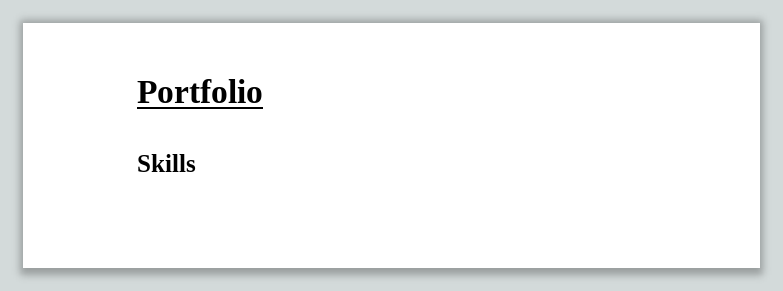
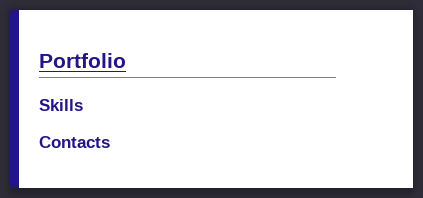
+ Contacts

